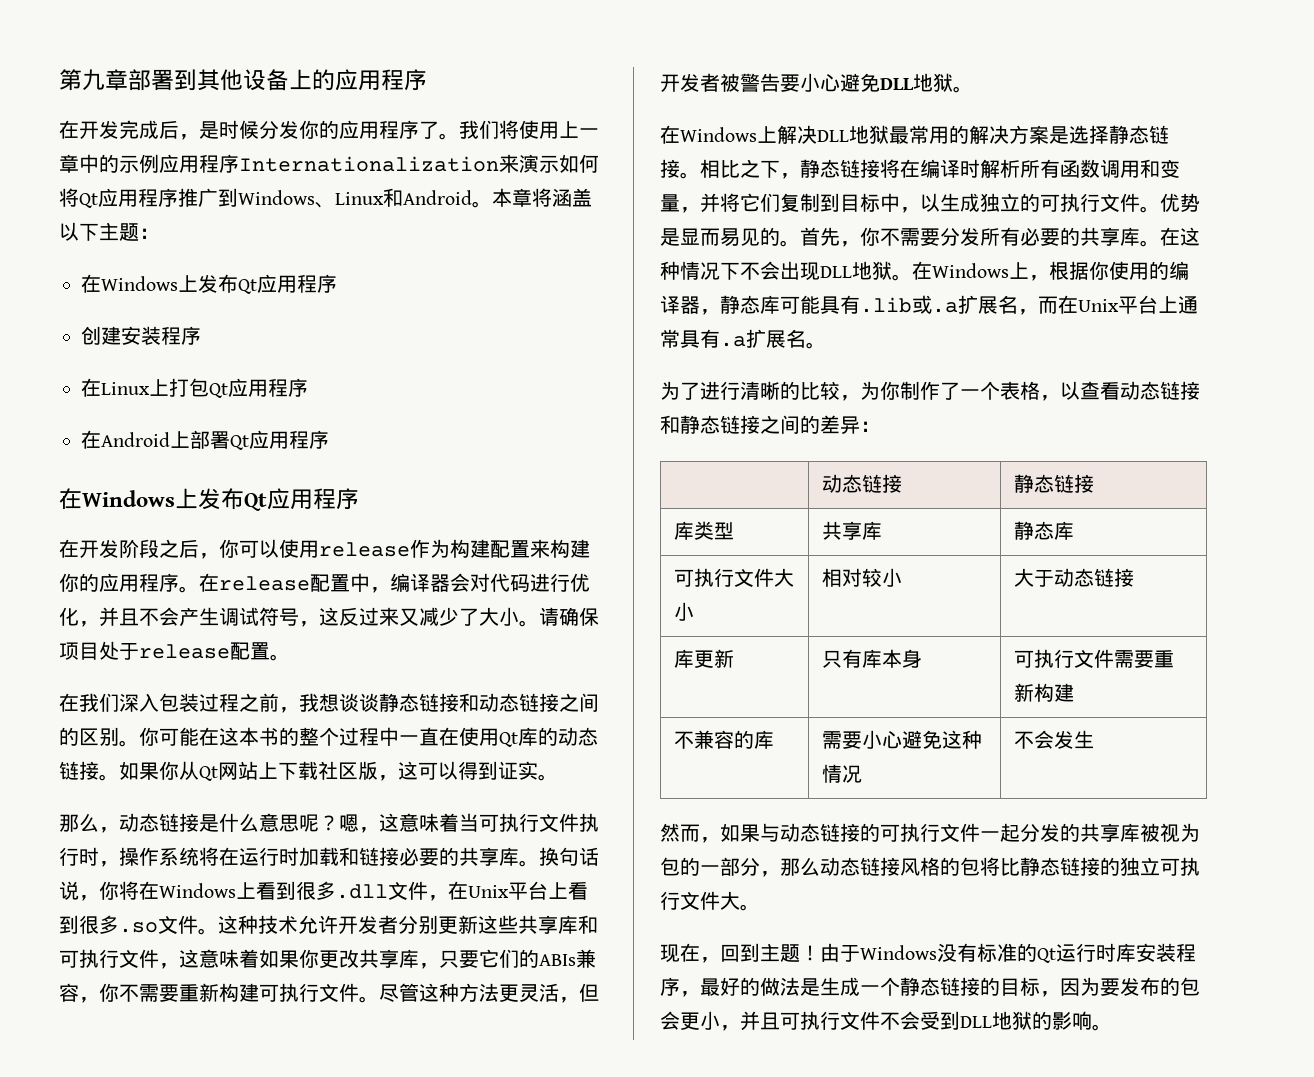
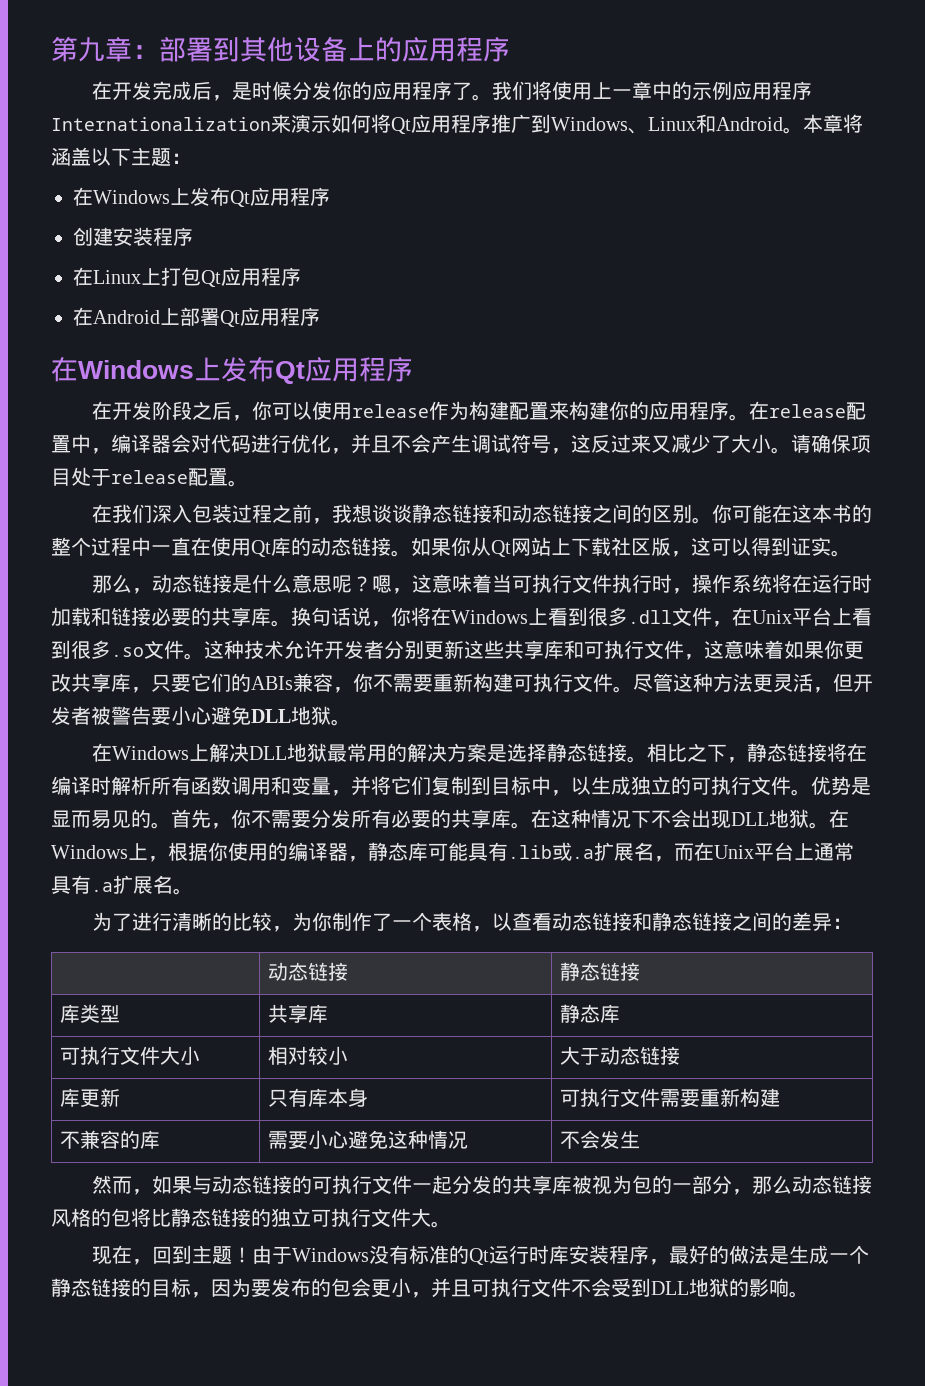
- 第九章部署到其他设备上的应用程序
+ 第九章：部署到其他设备上的应用程序

